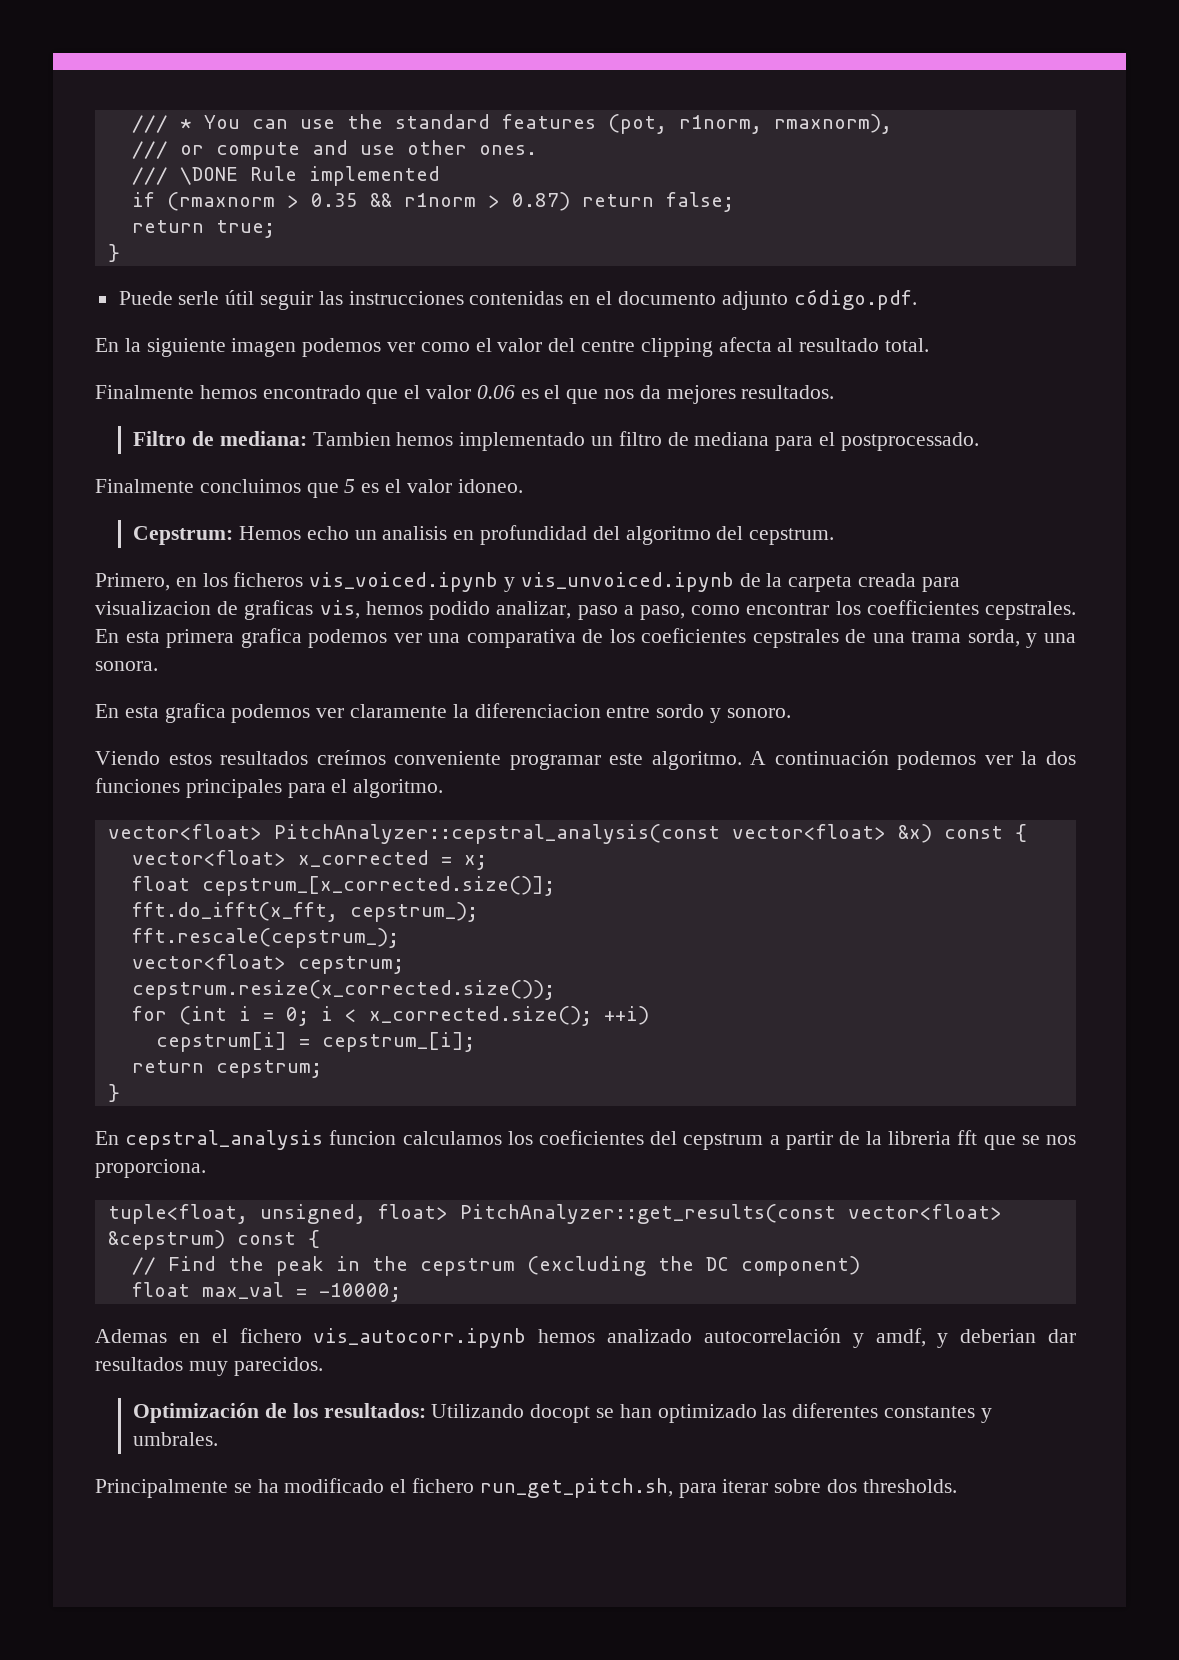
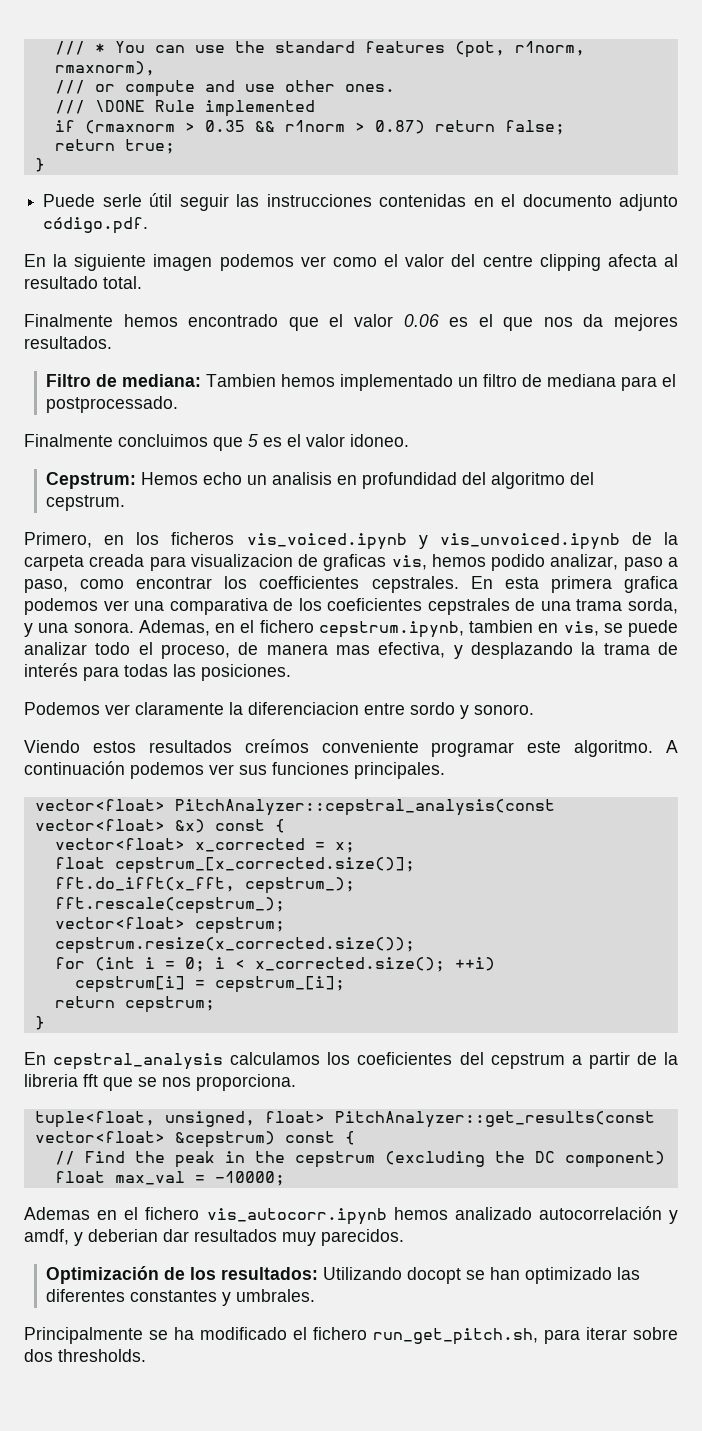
- En esta primera grafica podemos ver una comparativa de los coeficientes cepstrales de una trama sorda, y una sonora.
- En esta grafica podemos ver claramente la diferenciacion entre sordo y sonoro.
+ En esta primera grafica podemos ver una comparativa de los coeficientes cepstrales de una trama sorda, y una sonora. Ademas, en el fichero cepstrum.ipynb, tambien en vis, se puede analizar todo el proceso, de manera mas efectiva, y desplazando la trama de interés para todas las posiciones.
+ Podemos ver claramente la diferenciacion entre sordo y sonoro.
- A continuación podemos ver la dos funciones principales para el algoritmo.
+ A continuación podemos ver sus funciones principales.
- En cepstral_analysis funcion calculamos los coeficientes del cepstrum a partir de la libreria fft que se nos proporciona.
+ En cepstral_analysis calculamos los coeficientes del cepstrum a partir de la libreria fft que se nos proporciona.

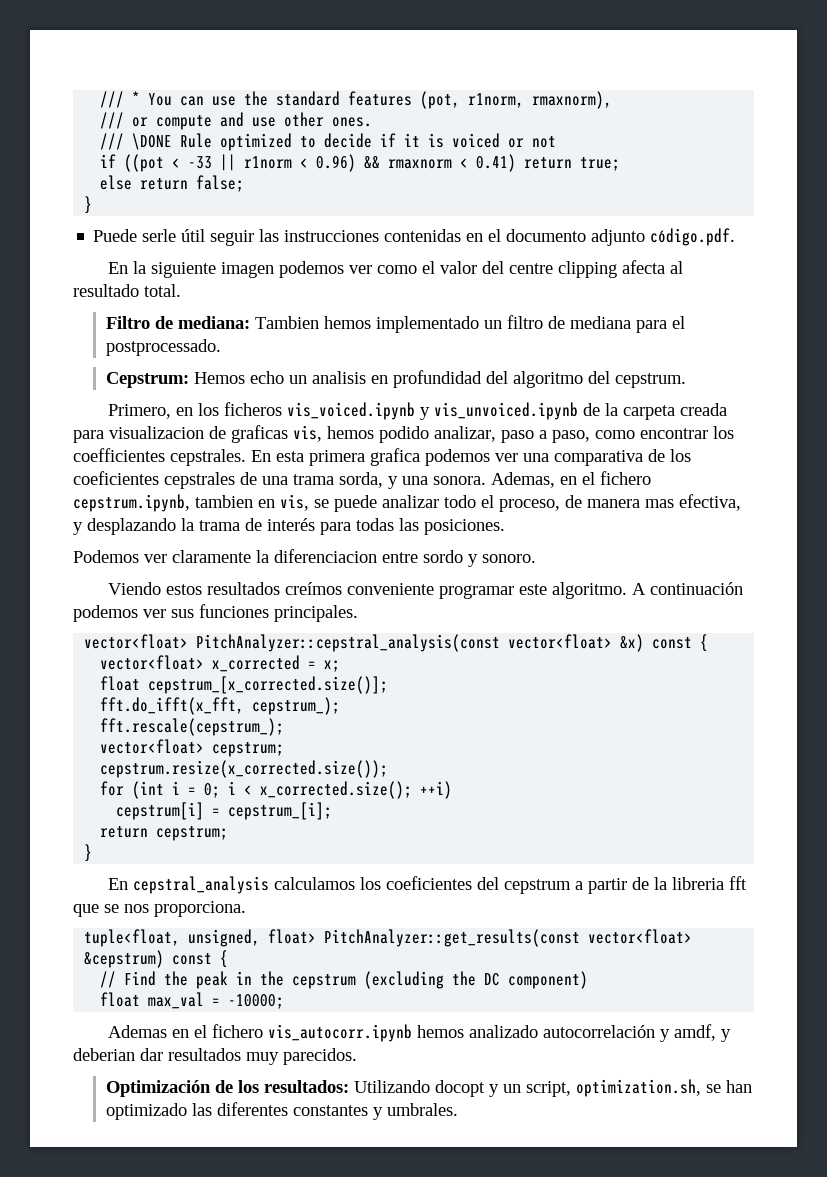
- /// \DONE Rule implemented
- if (rmaxnorm > 0.35 && r1norm > 0.87) return false;
+ /// \DONE Rule optimized to decide if it is voiced or not
+ if ((pot < -33 || r1norm < 0.96) && rmaxnorm < 0.41) return true;
+ else return false;
- return true;
- Finalmente hemos encontrado que el valor 0.06 es el que nos da mejores resultados.
- Finalmente concluimos que 5 es el valor idoneo.
- Optimización de los resultados: Utilizando docopt se han optimizado las diferentes constantes y umbrales.
+ Optimización de los resultados: Utilizando docopt y un script, optimization.sh, se han optimizado las diferentes constantes y umbrales.
- Principalmente se ha modificado el fichero run_get_pitch.sh, para iterar sobre dos thresholds.

